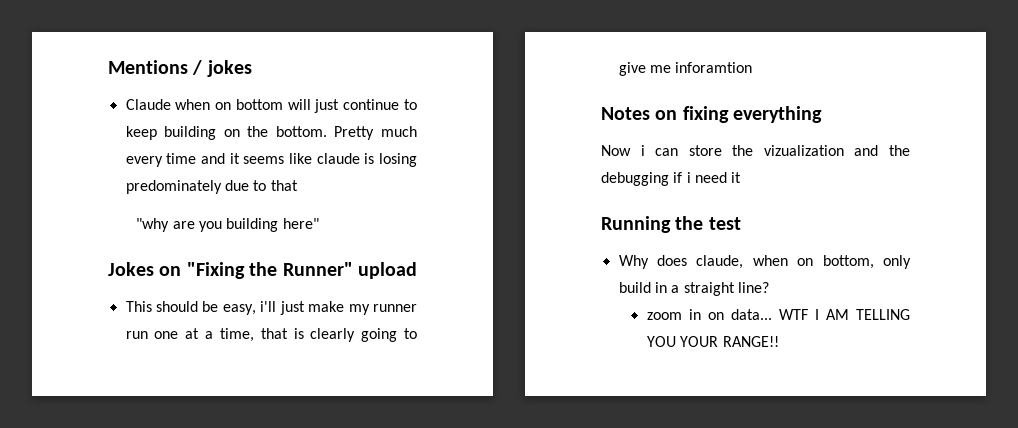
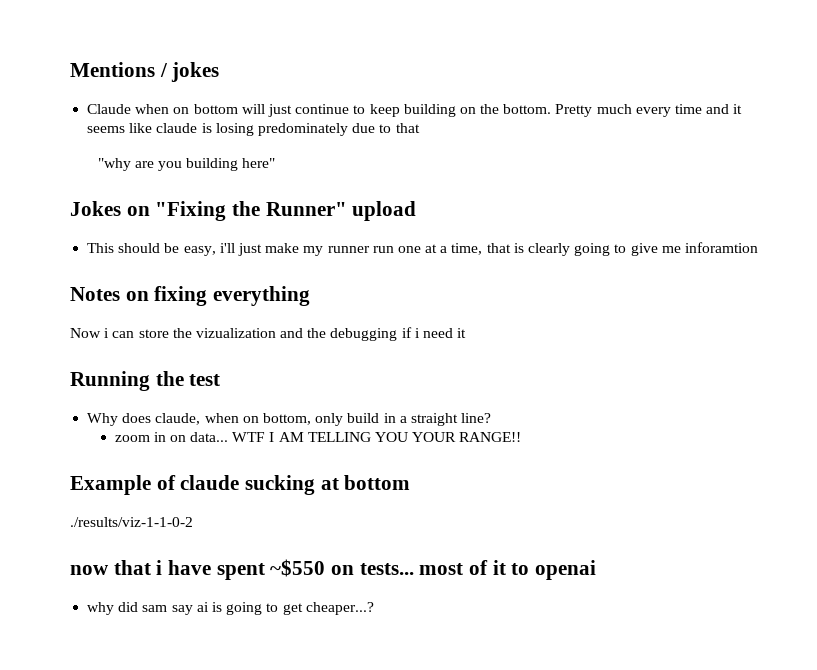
+ Example of claude sucking at bottom
+ ./results/viz-1-1-0-2
+ now that i have spent ~$550 on tests... most of it to openai
+ why did sam say ai is going to get cheaper...?

